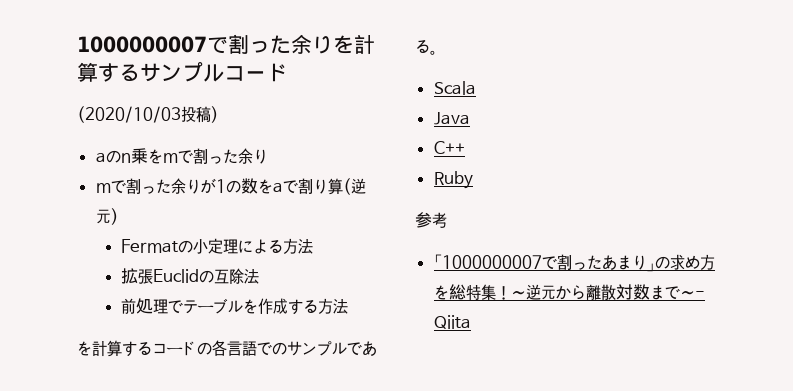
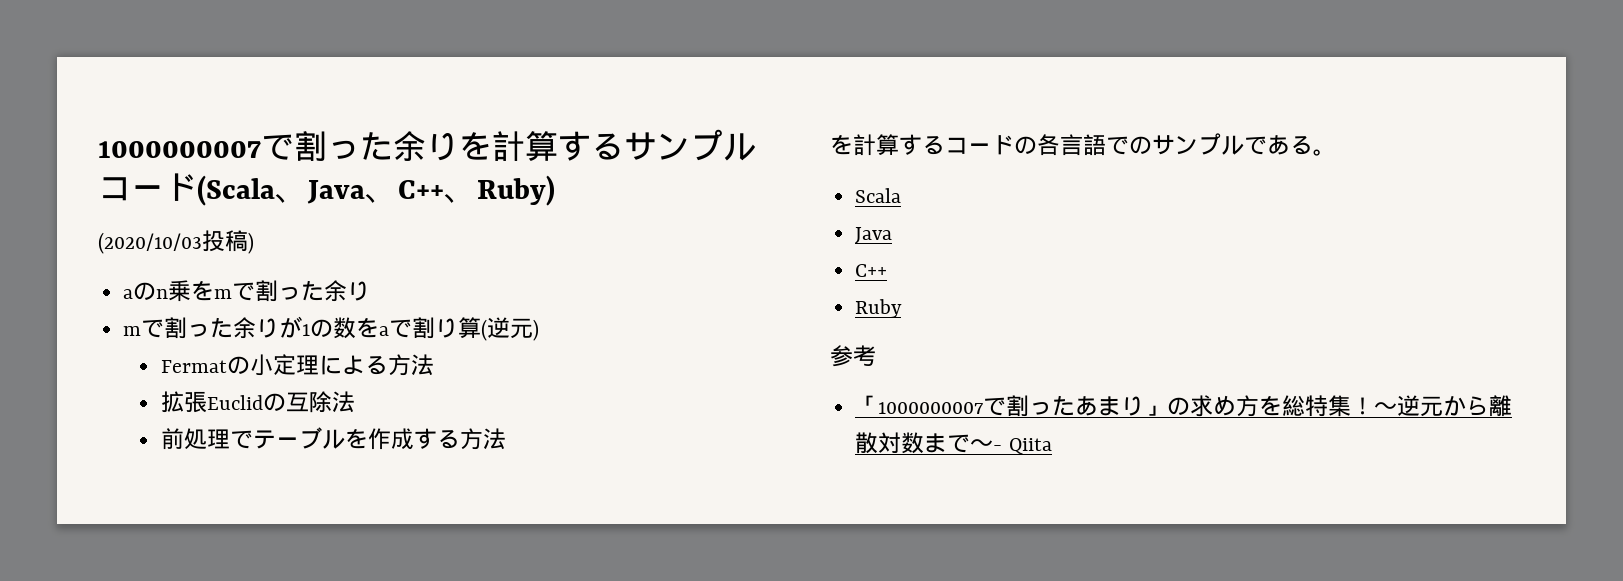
- 1000000007で割った余りを計算するサンプルコード
+ 1000000007で割った余りを計算するサンプルコード(Scala、Java、C++、Ruby)

